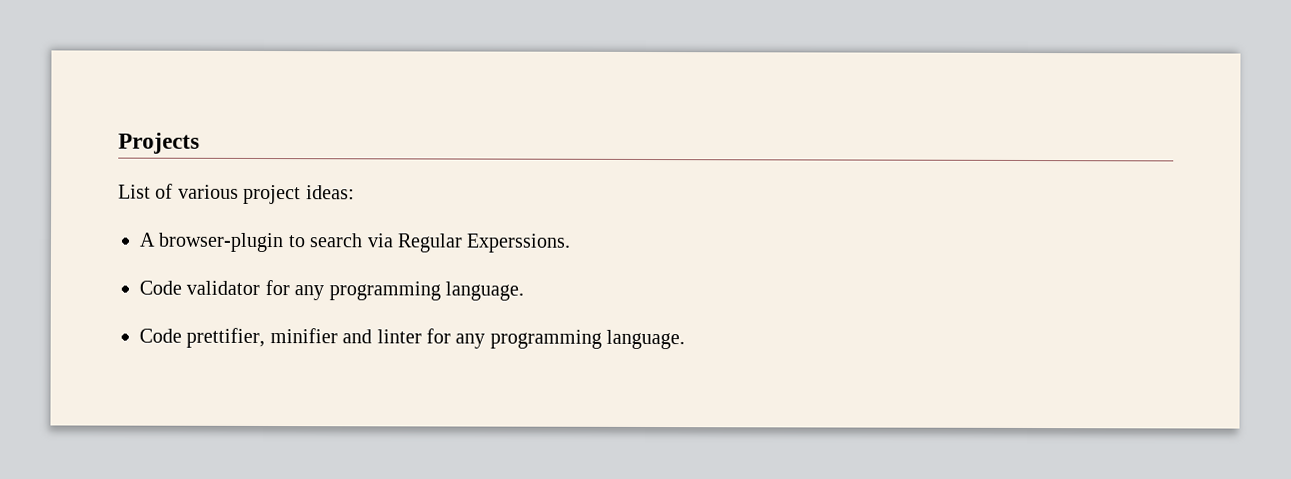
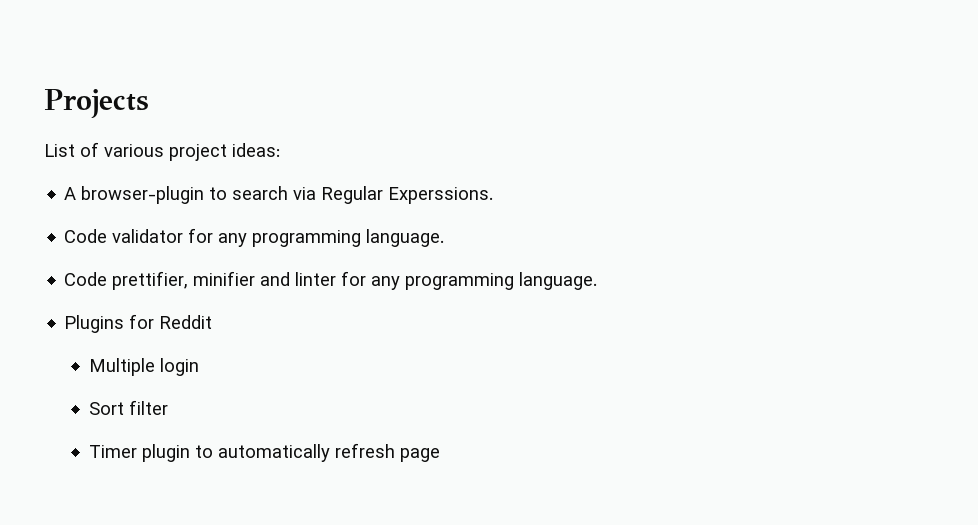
+ Plugins for Reddit
+ Multiple login
+ Sort filter
+ Timer plugin to automatically refresh page

